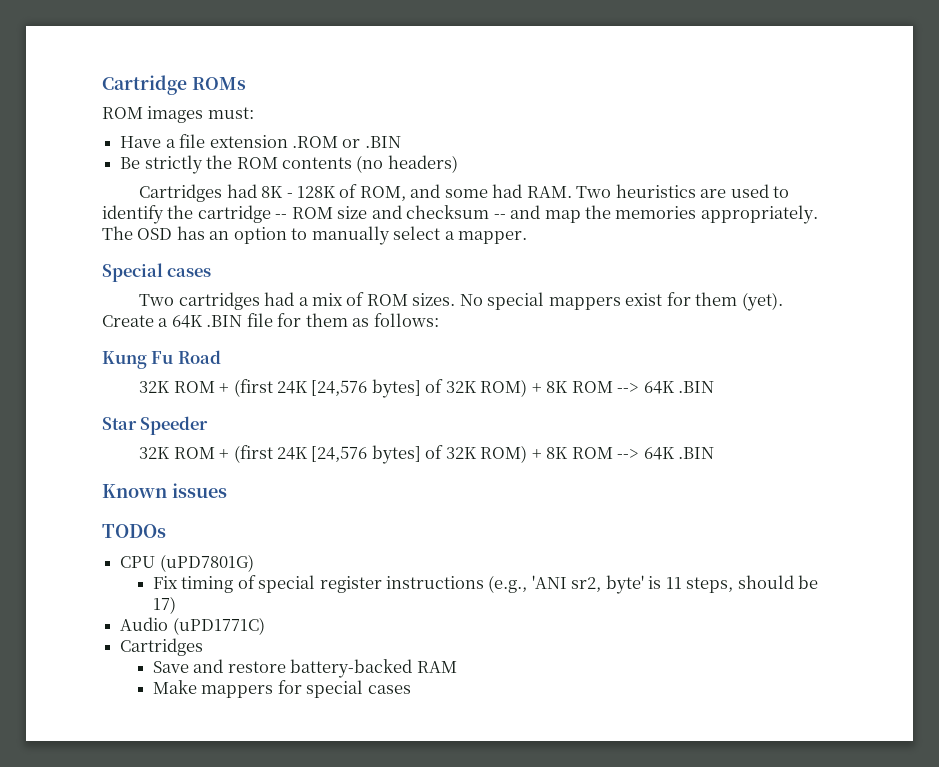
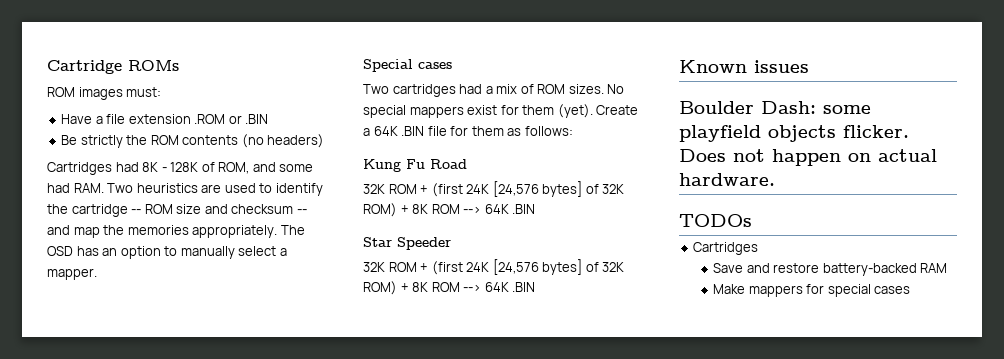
+ Boulder Dash: some playfield objects flicker. Does not happen on actual hardware.
  TODOs
- CPU (uPD7801G)
- Fix timing of special register instructions (e.g., 'ANI sr2, byte' is 11 steps, should be 17)
- Audio (uPD1771C)

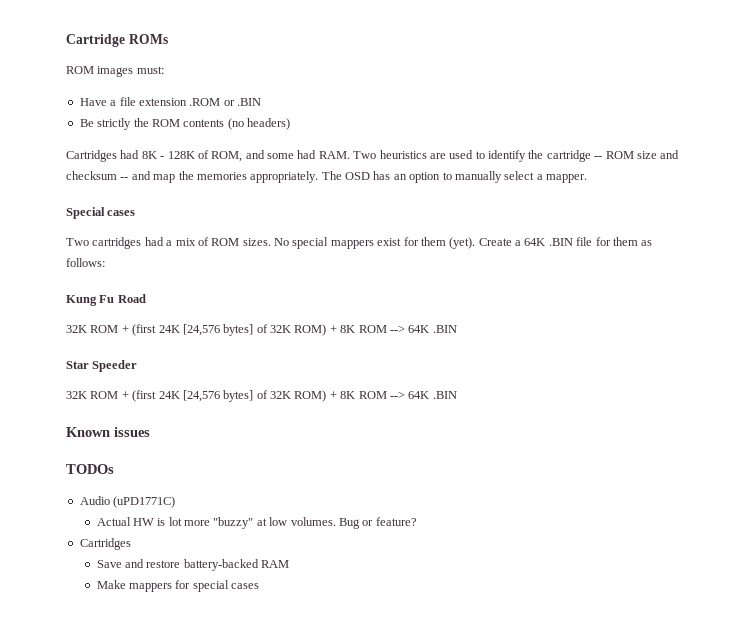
- Boulder Dash: some playfield objects flicker. Does not happen on actual hardware.
  TODOs
+ Audio (uPD1771C)
+ Actual HW is lot more "buzzy" at low volumes. Bug or feature?

